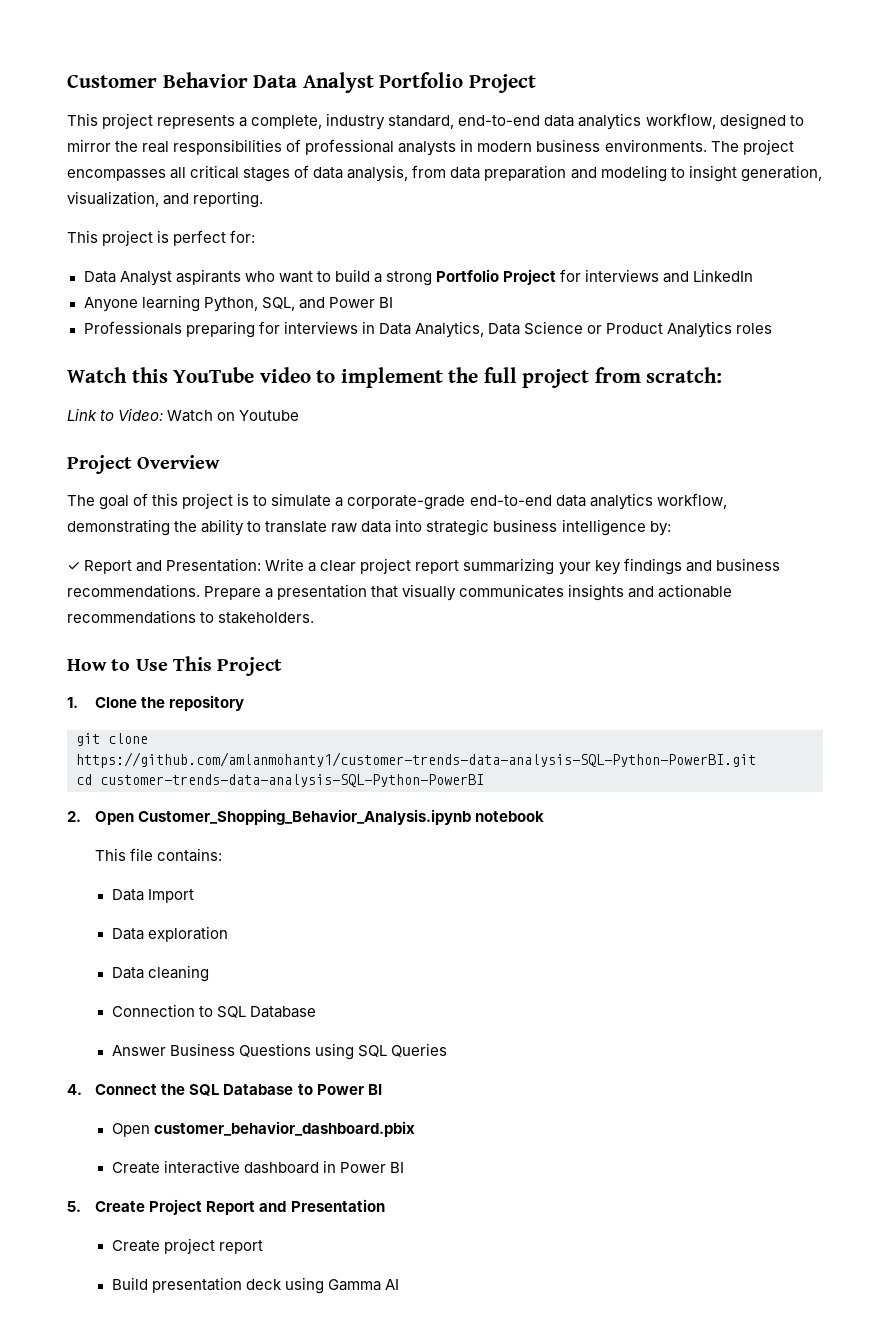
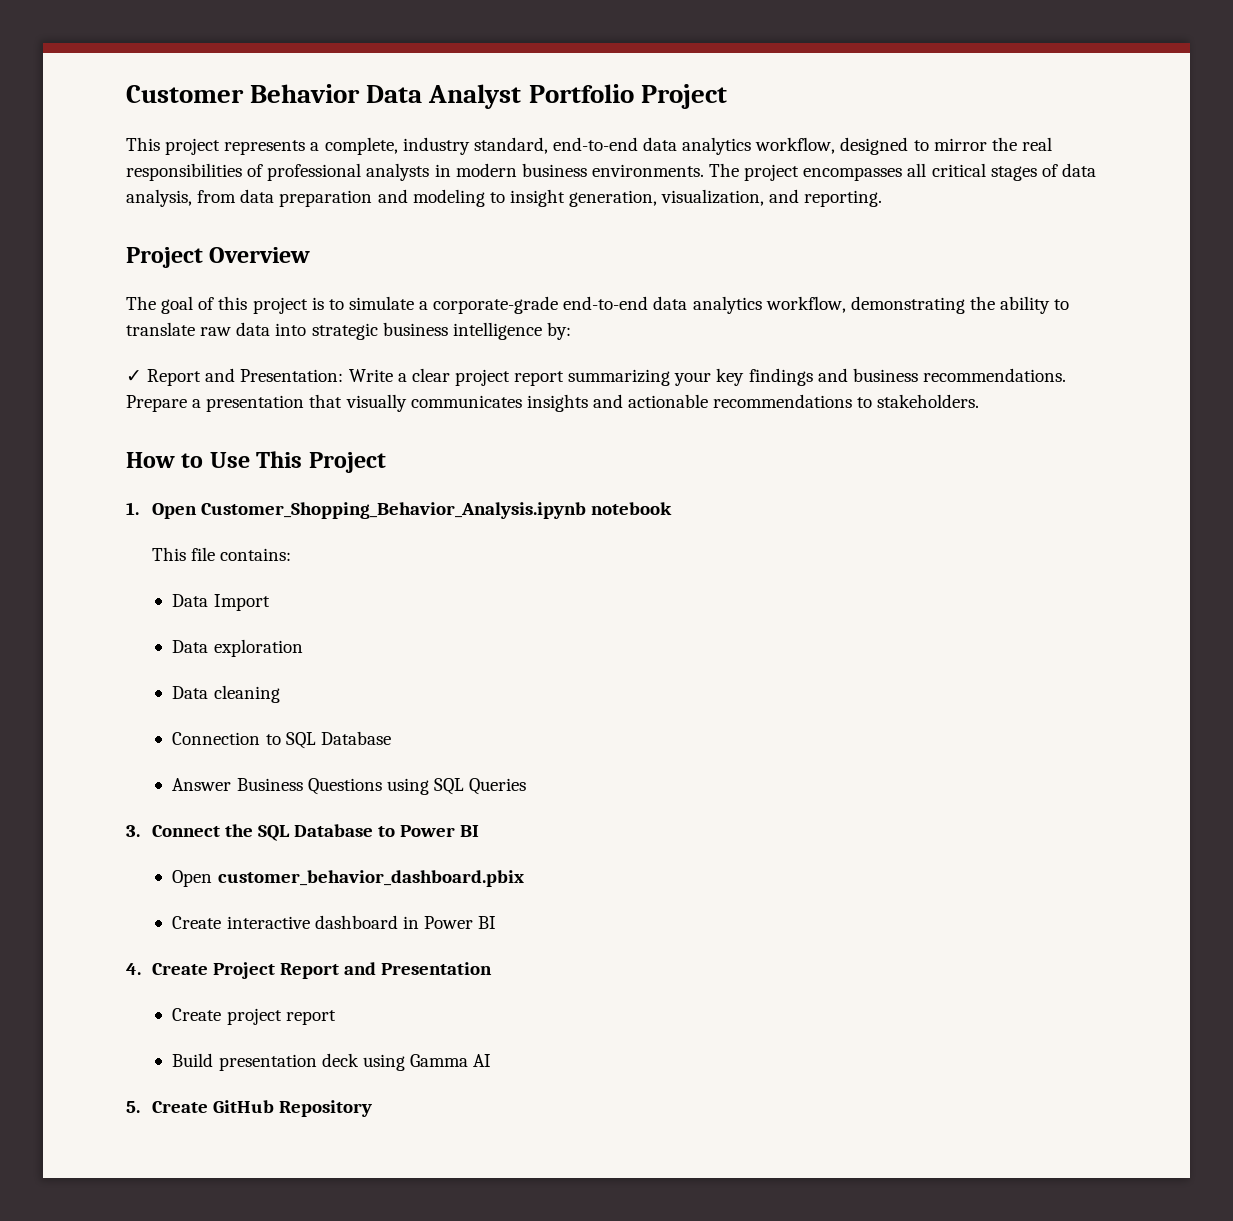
- This project is perfect for:
- Data Analyst aspirants who want to build a strong Portfolio Project for interviews and LinkedIn
- Anyone learning Python, SQL, and Power BI
- Professionals preparing for interviews in Data Analytics, Data Science or Product Analytics roles
- Watch this YouTube video to implement the full project from scratch:
- Link to Video: Watch on Youtube
- 1. Clone the repository
- git clone https://github.com/amlanmohanty1/customer-trends-data-analysis-SQL-Python-PowerBI.git
- cd customer-trends-data-analysis-SQL-Python-PowerBI
- 2. Open Customer_Shopping_Behavior_Analysis.ipynb notebook
+ 1. Open Customer_Shopping_Behavior_Analysis.ipynb notebook
- 4. Connect the SQL Database to Power BI
+ 3. Connect the SQL Database to Power BI
- 5. Create Project Report and Presentation
+ 4. Create Project Report and Presentation
+ 5. Create GitHub Repository

